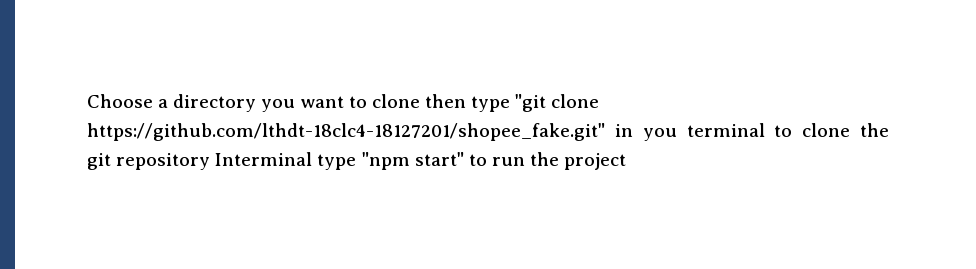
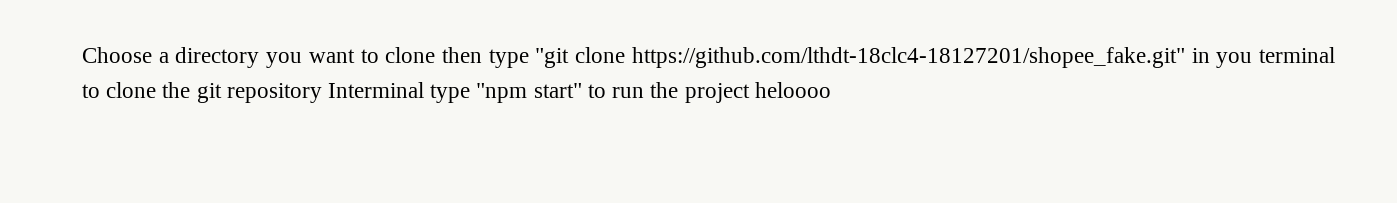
- Choose a directory you want to clone then type "git clone https://github.com/lthdt-18clc4-18127201/shopee_fake.git" in you terminal to clone the git repository Interminal type "npm start" to run the project
+ Choose a directory you want to clone then type "git clone https://github.com/lthdt-18clc4-18127201/shopee_fake.git" in you terminal to clone the git repository Interminal type "npm start" to run the project heloooo

